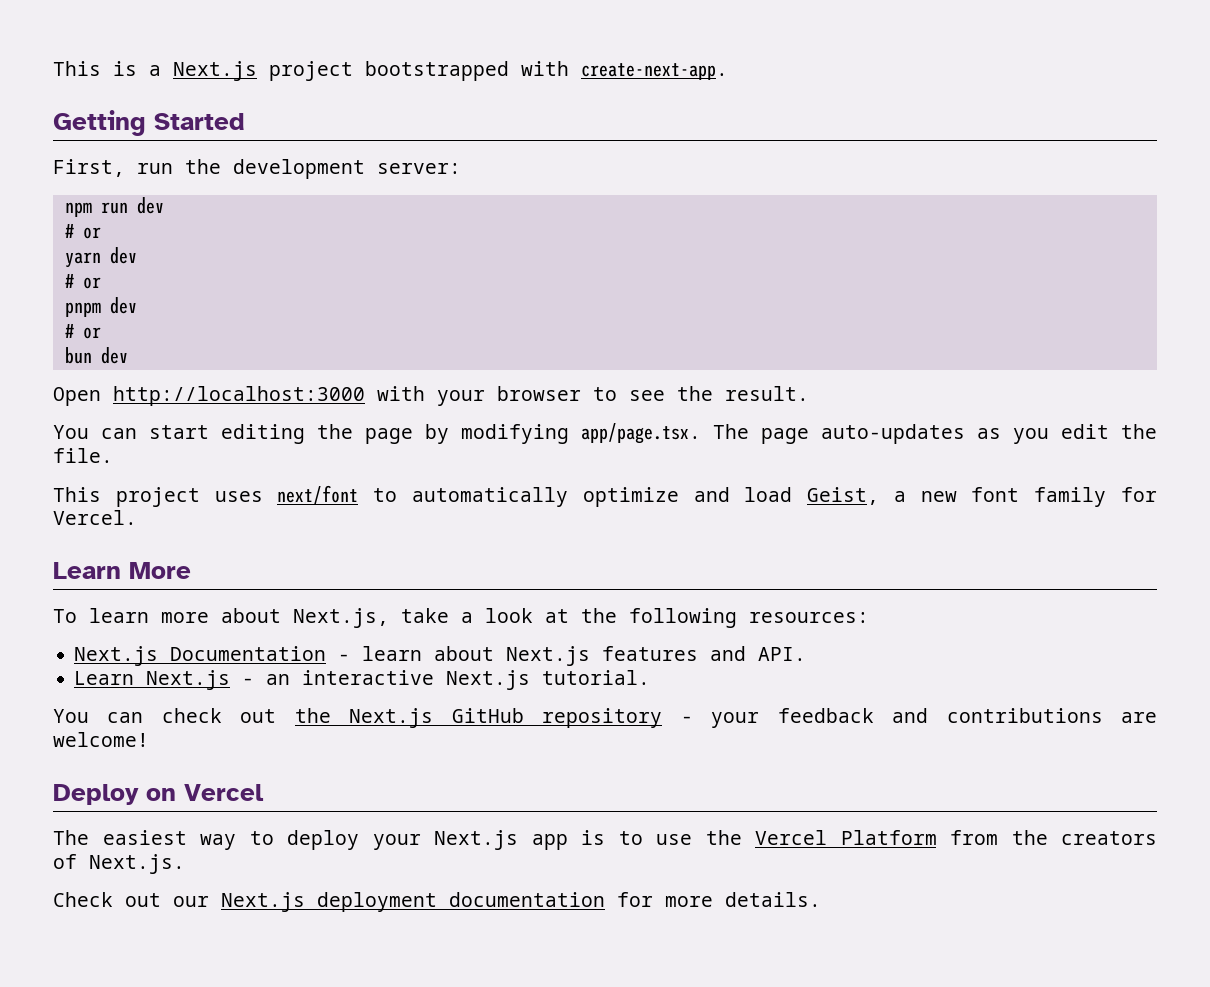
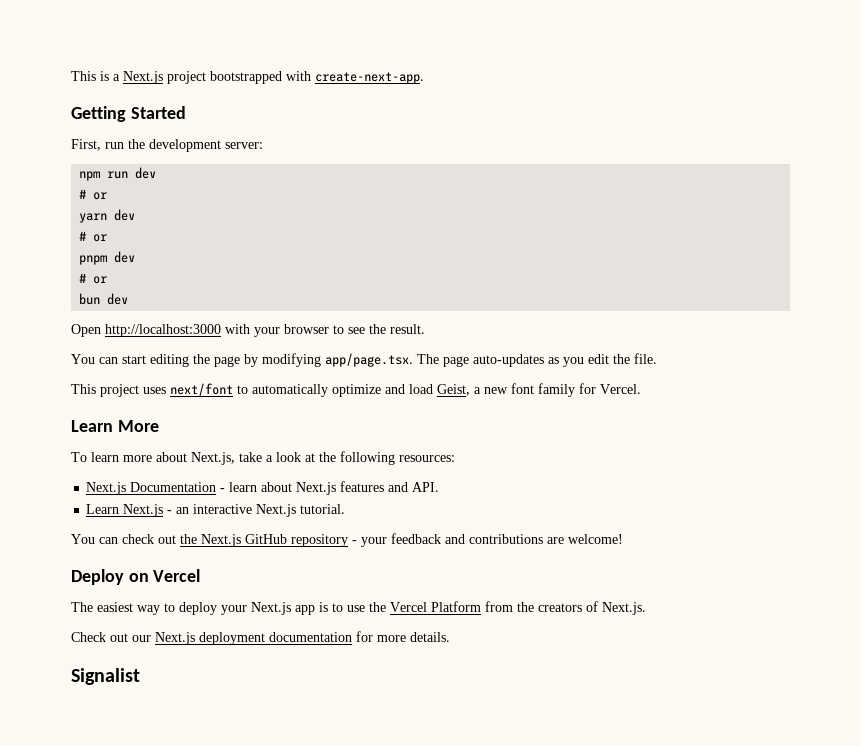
+ Signalist

